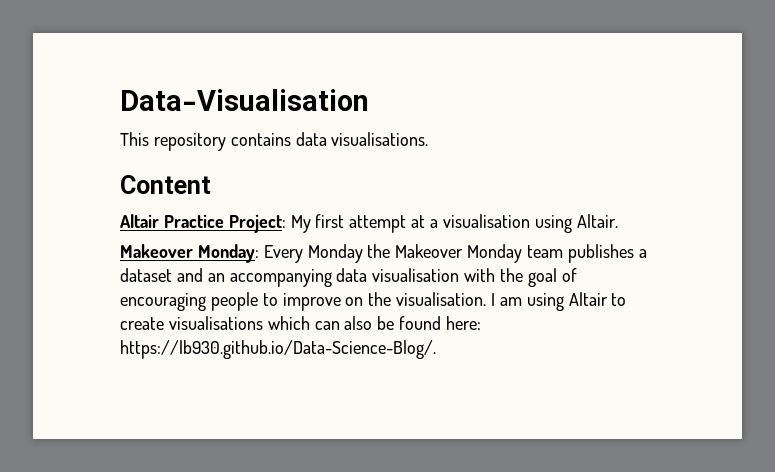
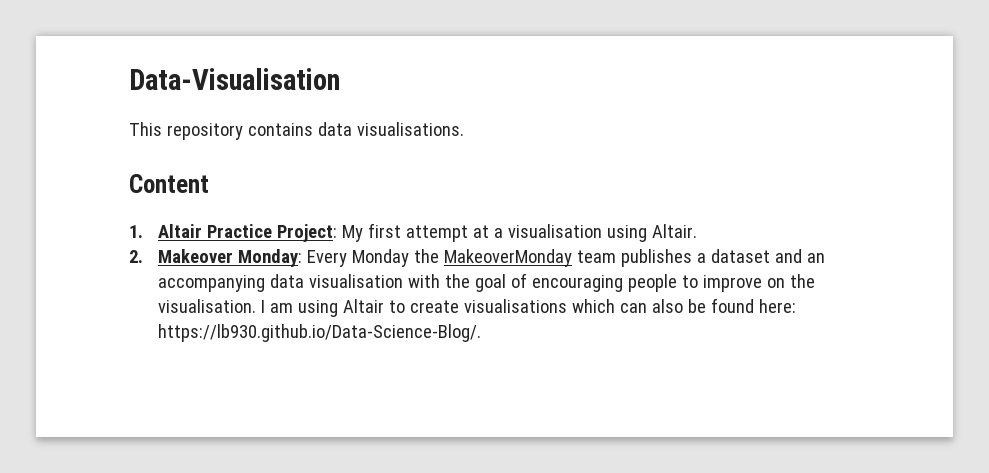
- Altair Practice Project: My first attempt at a visualisation using Altair.
+ 1. Altair Practice Project: My first attempt at a visualisation using Altair.
- Makeover Monday: Every Monday the Makeover Monday team publishes a dataset and an accompanying data visualisation with the goal of encouraging people to improve on the visualisation.
+ 2. Makeover Monday: Every Monday the MakeoverMonday team publishes a dataset and an accompanying data visualisation with the goal of encouraging people to improve on the visualisation.

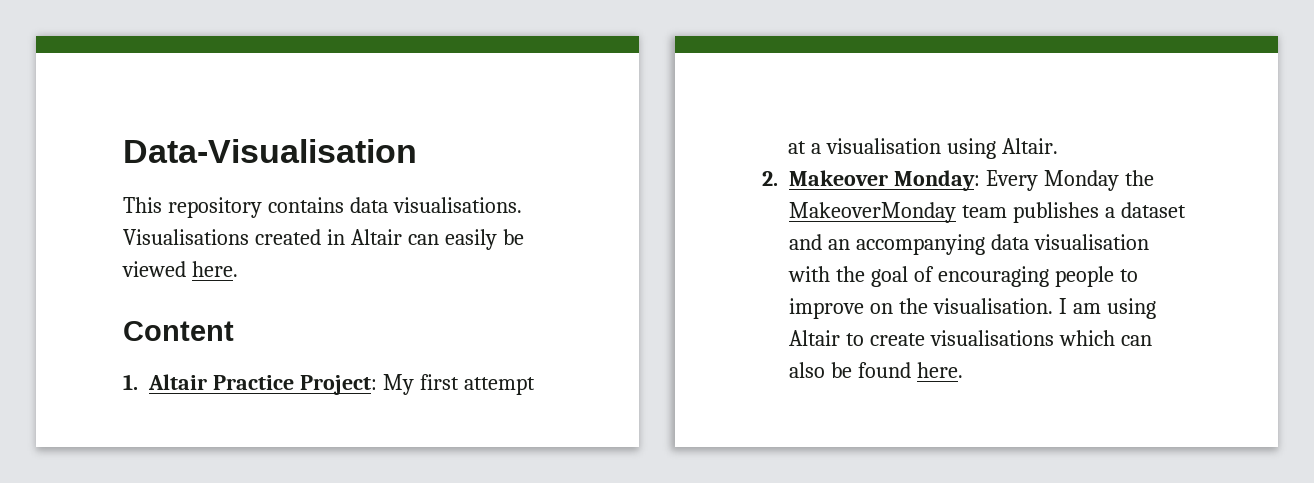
+ Visualisations created in Altair can easily be viewed here.
- I am using Altair to create visualisations which can also be found here: https://lb930.github.io/Data-Science-Blog/.
+ I am using Altair to create visualisations which can also be found here.

